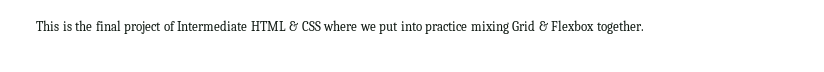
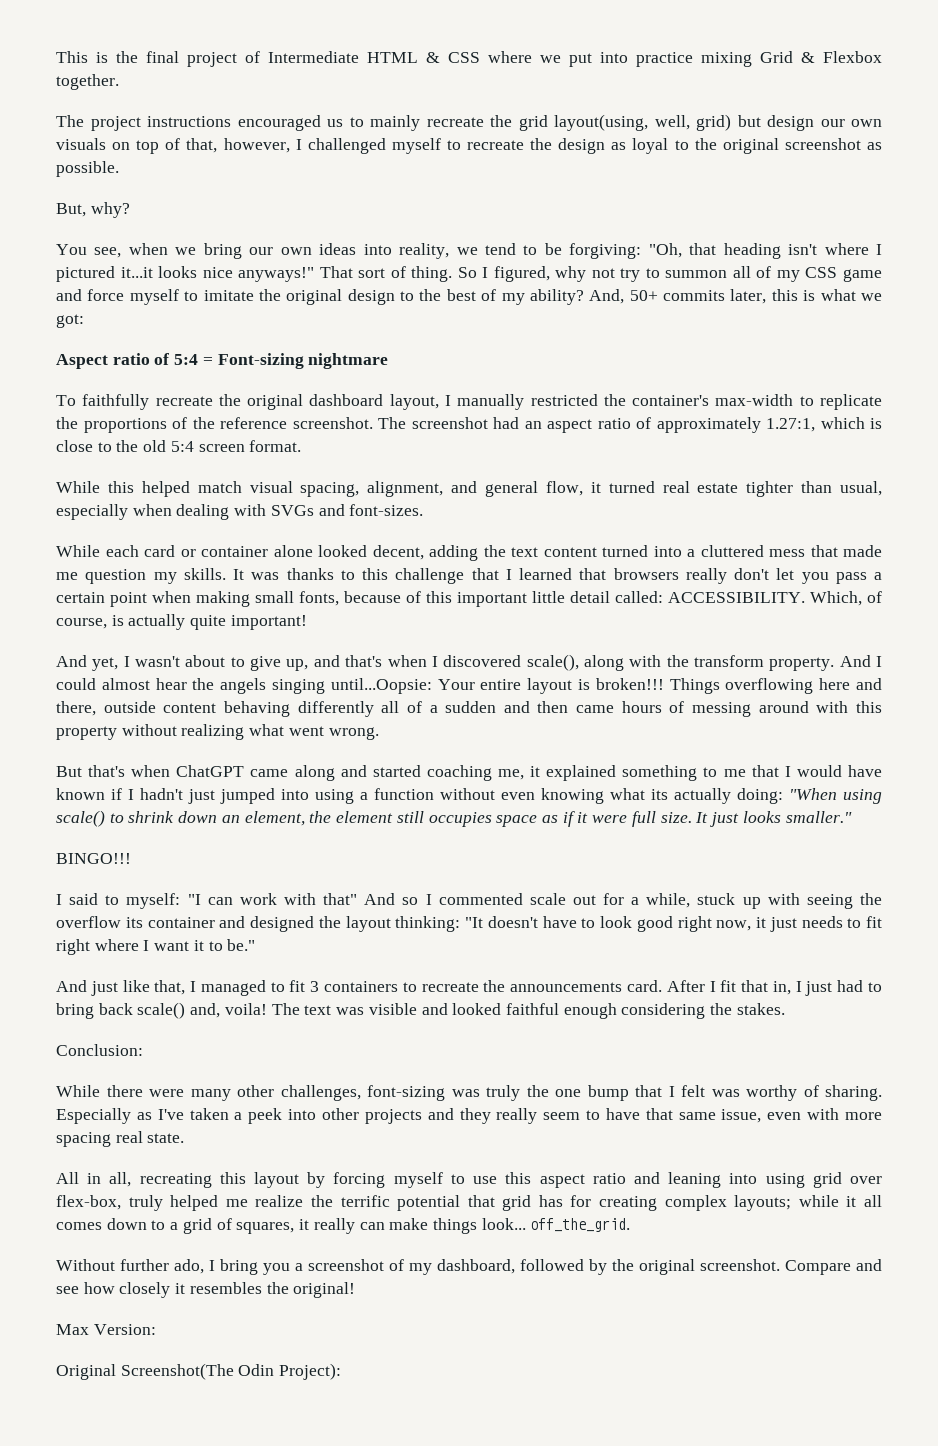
+ The project instructions encouraged us to mainly recreate the grid layout(using, well, grid) but design our own visuals on top of that, however, I challenged myself to recreate the design as loyal to the original screenshot as possible.
+ But, why?
+ You see, when we bring our own ideas into reality, we tend to be forgiving: "Oh, that heading isn't where I pictured it...it looks nice anyways!" That sort of thing. So I figured, why not try to summon all of my CSS game and force myself to imitate the original design to the best of my ability? And, 50+ commits later, this is what we got:
+ Aspect ratio of 5:4 = Font-sizing nightmare
+ To faithfully recreate the original dashboard layout, I manually restricted the container's max-width to replicate the proportions of the reference screenshot. The screenshot had an aspect ratio of approximately 1.27:1, which is close to the old 5:4 screen format.
+ While this helped match visual spacing, alignment, and general flow, it turned real estate tighter than usual, especially when dealing with SVGs and font-sizes.
+ While each card or container alone looked decent, adding the text content turned into a cluttered mess that made me question my skills. It was thanks to this challenge that I learned that browsers really don't let you pass a certain point when making small fonts, because of this important little detail called: ACCESSIBILITY. Which, of course, is actually quite important!
+ And yet, I wasn't about to give up, and that's when I discovered scale(), along with the transform property. And I could almost hear the angels singing until...Oopsie: Your entire layout is broken!!! Things overflowing here and there, outside content behaving differently all of a sudden and then came hours of messing around with this property without realizing what went wrong.
+ But that's when ChatGPT came along and started coaching me, it explained something to me that I would have known if I hadn't just jumped into using a function without even knowing what its actually doing: "When using scale() to shrink down an element, the element still occupies space as if it were full size. It just looks smaller."
+ BINGO!!!
+ I said to myself: "I can work with that" And so I commented scale out for a while, stuck up with seeing the overflow its container and designed the layout thinking: "It doesn't have to look good right now, it just needs to fit right where I want it to be."
+ And just like that, I managed to fit 3 containers to recreate the announcements card. After I fit that in, I just had to bring back scale() and, voila! The text was visible and looked faithful enough considering the stakes.
+ Conclusion:
+ While there were many other challenges, font-sizing was truly the one bump that I felt was worthy of sharing. Especially as I've taken a peek into other projects and they really seem to have that same issue, even with more spacing real state.
+ All in all, recreating this layout by forcing myself to use this aspect ratio and leaning into using grid over flex-box, truly helped me realize the terrific potential that grid has for creating complex layouts; while it all comes down to a grid of squares, it really can make things look... off_the_grid.
+ Without further ado, I bring you a screenshot of my dashboard, followed by the original screenshot. Compare and see how closely it resembles the original!
+ Max Version:
+ Original Screenshot(The Odin Project):

